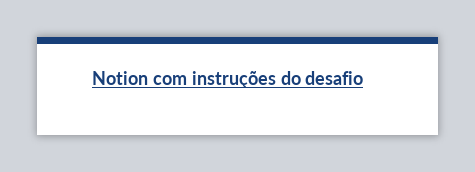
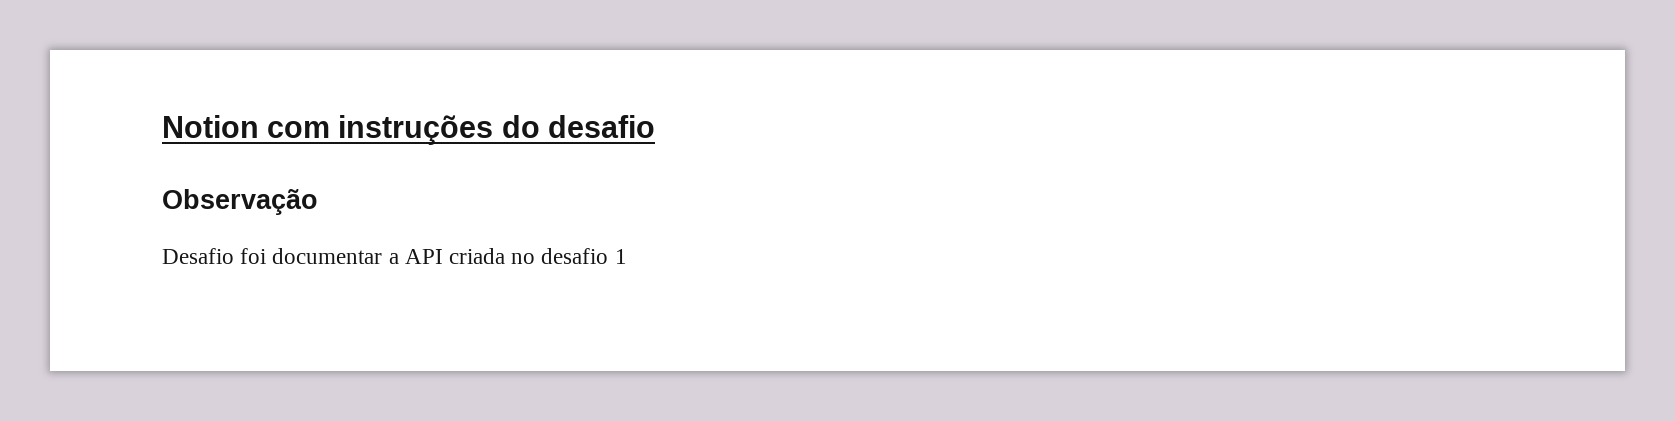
+ Observação
+ Desafio foi documentar a API criada no desafio 1

